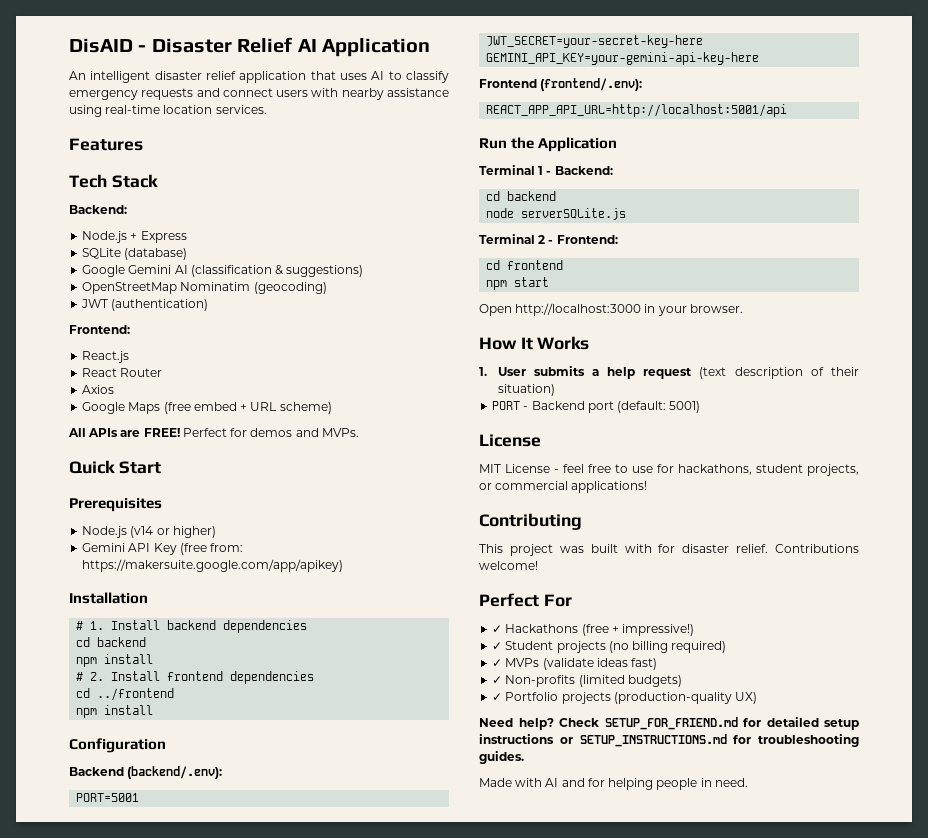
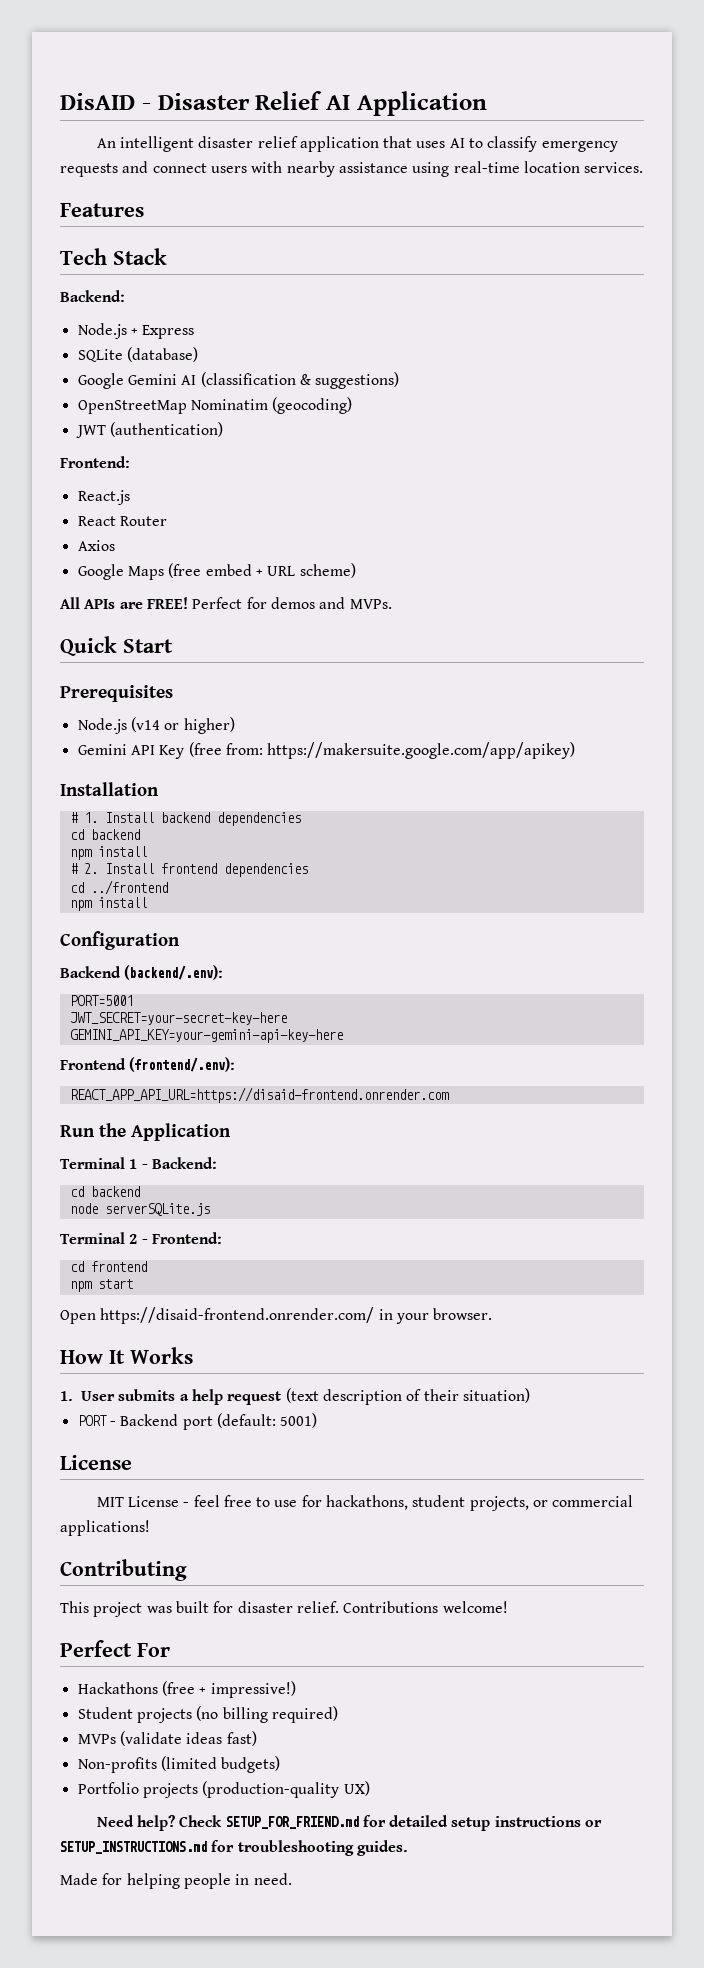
- REACT_APP_API_URL=http://localhost:5001/api
+ REACT_APP_API_URL=https://disaid-frontend.onrender.com
- Open http://localhost:3000 in your browser.
+ Open https://disaid-frontend.onrender.com/ in your browser.
- This project was built with for disaster relief.
+ This project was built for disaster relief.
- ✓ Hackathons (free + impressive!)
+ Hackathons (free + impressive!)
- ✓ Student projects (no billing required)
+ Student projects (no billing required)
- ✓ MVPs (validate ideas fast)
+ MVPs (validate ideas fast)
- ✓ Non-profits (limited budgets)
+ Non-profits (limited budgets)
- ✓ Portfolio projects (production-quality UX)
+ Portfolio projects (production-quality UX)
- Made with AI and for helping people in need.
+ Made for helping people in need.

